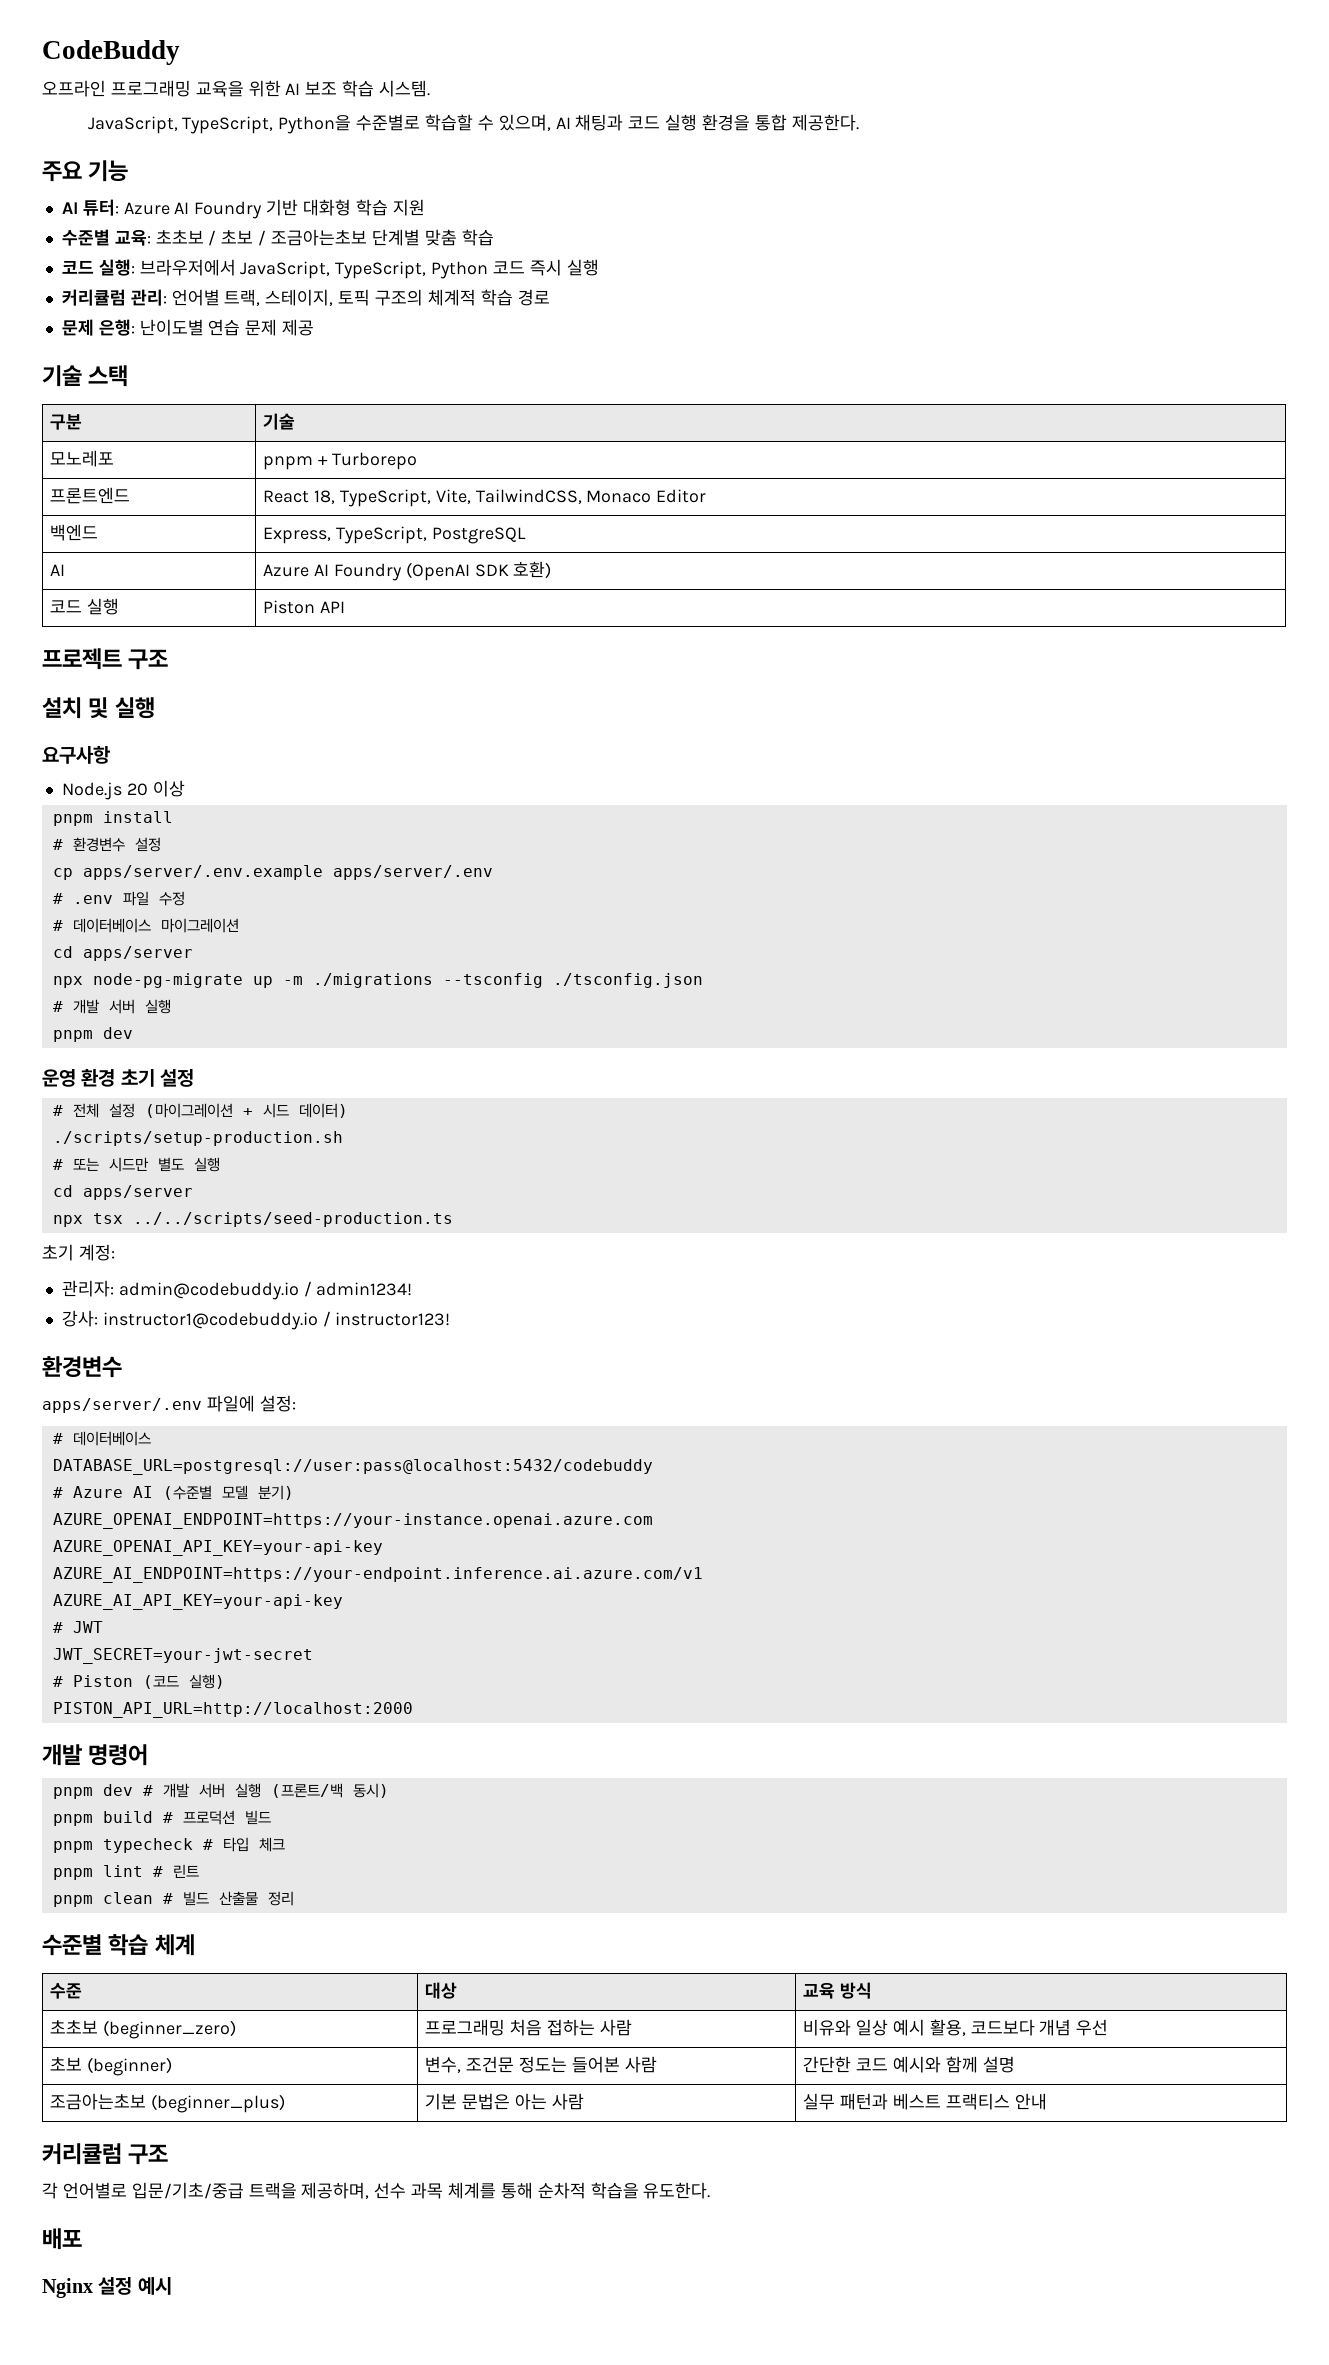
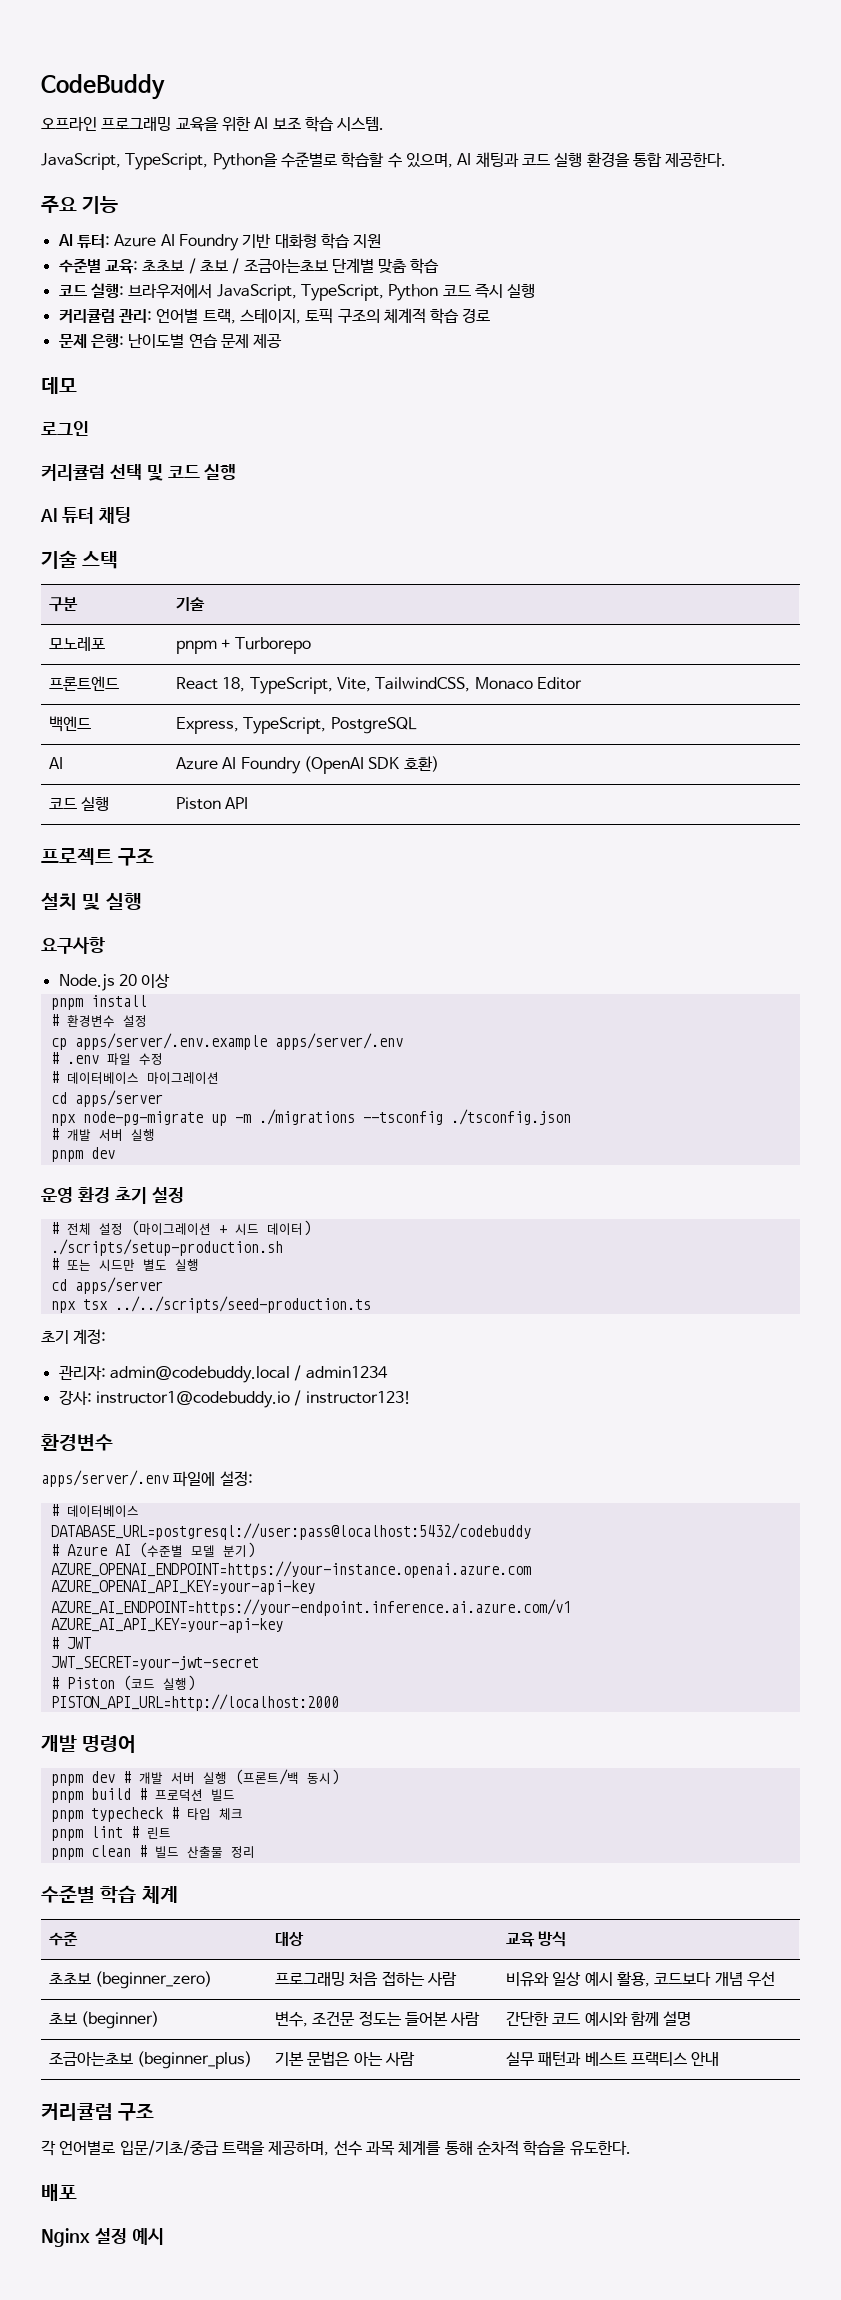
+ 데모
+ 로그인
+ 커리큘럼 선택 및 코드 실행
+ AI 튜터 채팅
- 관리자: admin@codebuddy.io / admin1234!
+ 관리자: admin@codebuddy.local / admin1234

